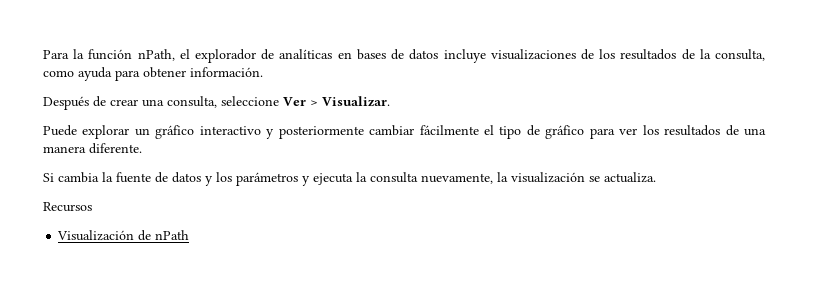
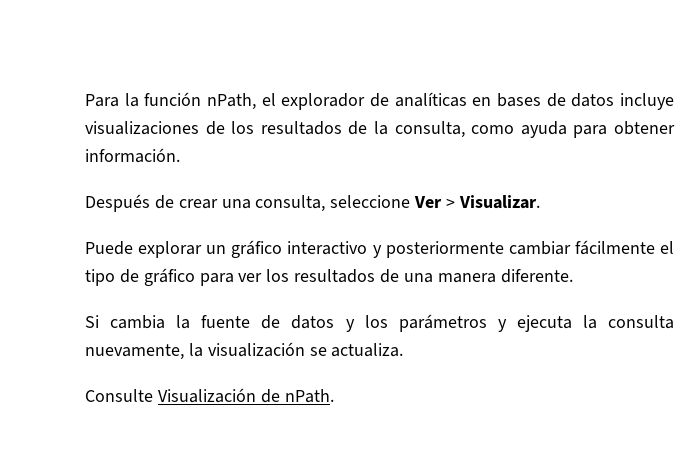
- Recursos
- Visualización de nPath
+ Consulte Visualización de nPath.

